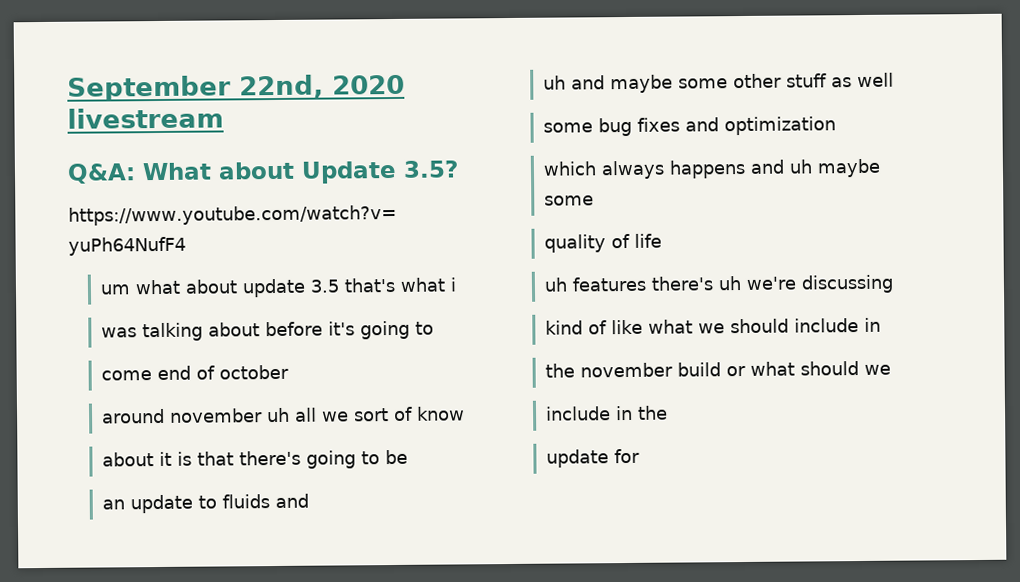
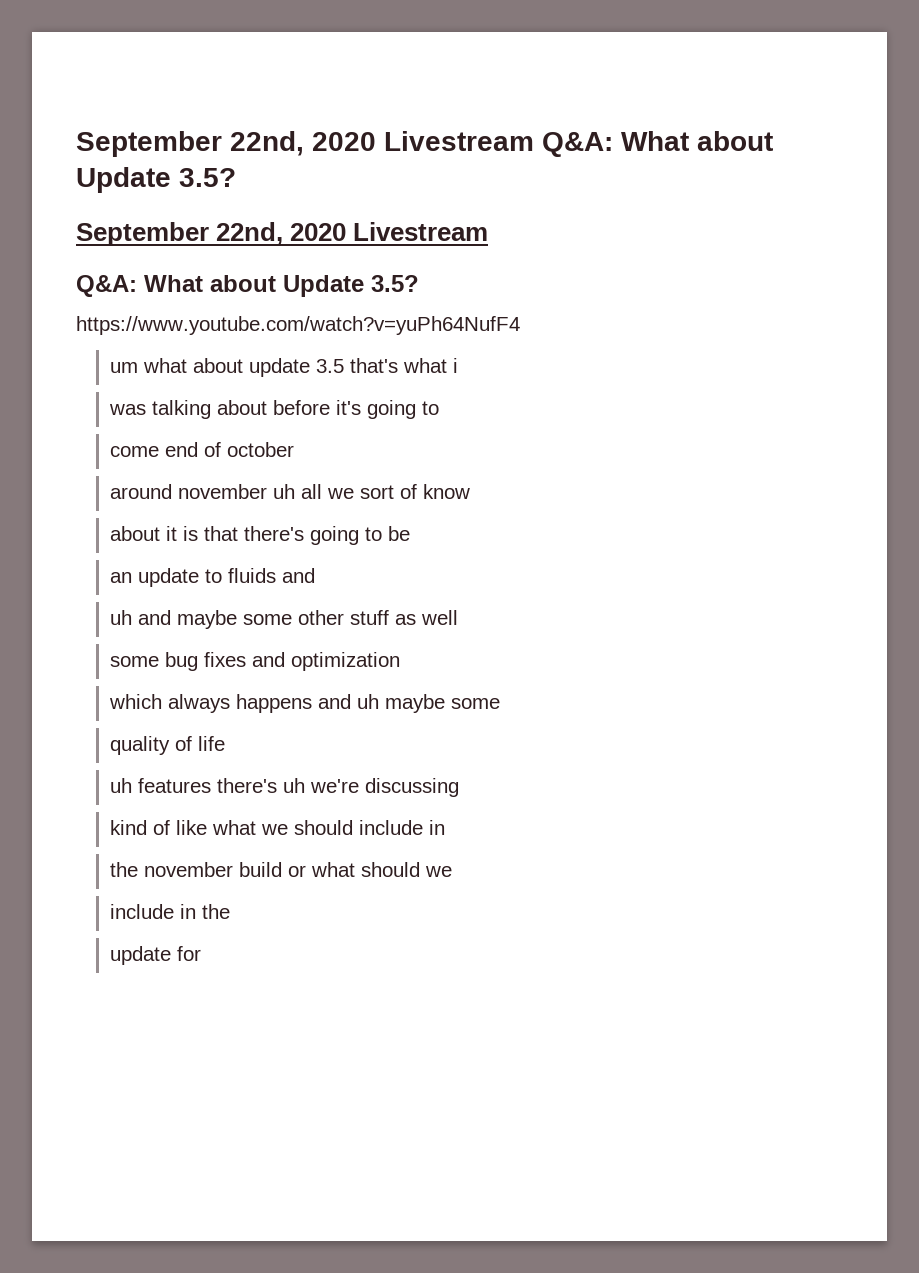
- September 22nd, 2020 livestream
+ September 22nd, 2020 Livestream Q&A: What about Update 3.5?
+ September 22nd, 2020 Livestream

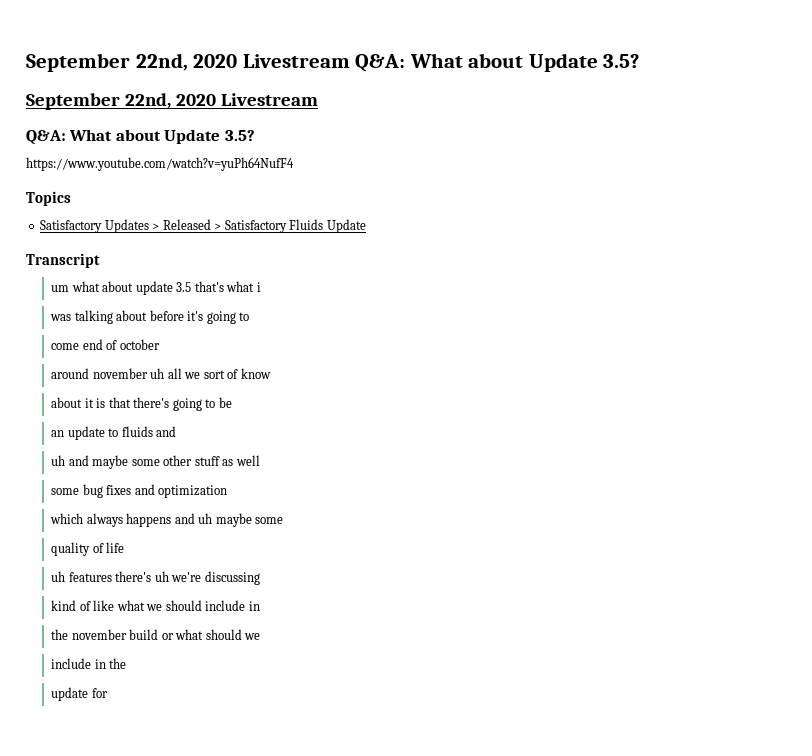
+ Topics
+ Satisfactory Updates > Released > Satisfactory Fluids Update
+ Transcript

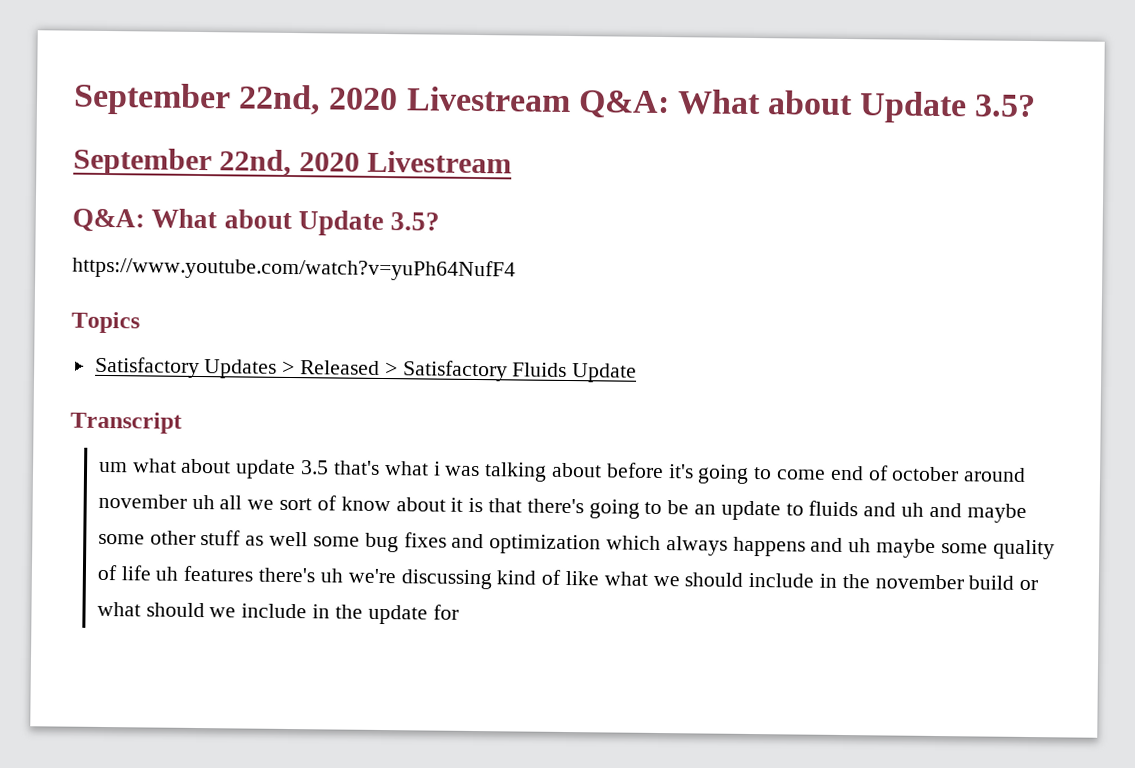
- um what about update 3.5 that's what i
- was talking about before it's going to
- come end of october
- around november uh all we sort of know
- about it is that there's going to be
- an update to fluids and
- uh and maybe some other stuff as well
- some bug fixes and optimization
- which always happens and uh maybe some
- quality of life
- uh features there's uh we're discussing
- kind of like what we should include in
- the november build or what should we
- include in the
- update for
+ um what about update 3.5 that's what i was talking about before it's going to come end of october around november uh all we sort of know about it is that there's going to be an update to fluids and uh and maybe some other stuff as well some bug fixes and optimization which always happens and uh maybe some quality of life uh features there's uh we're discussing kind of like what we should include in the november build or what should we include in the update for

